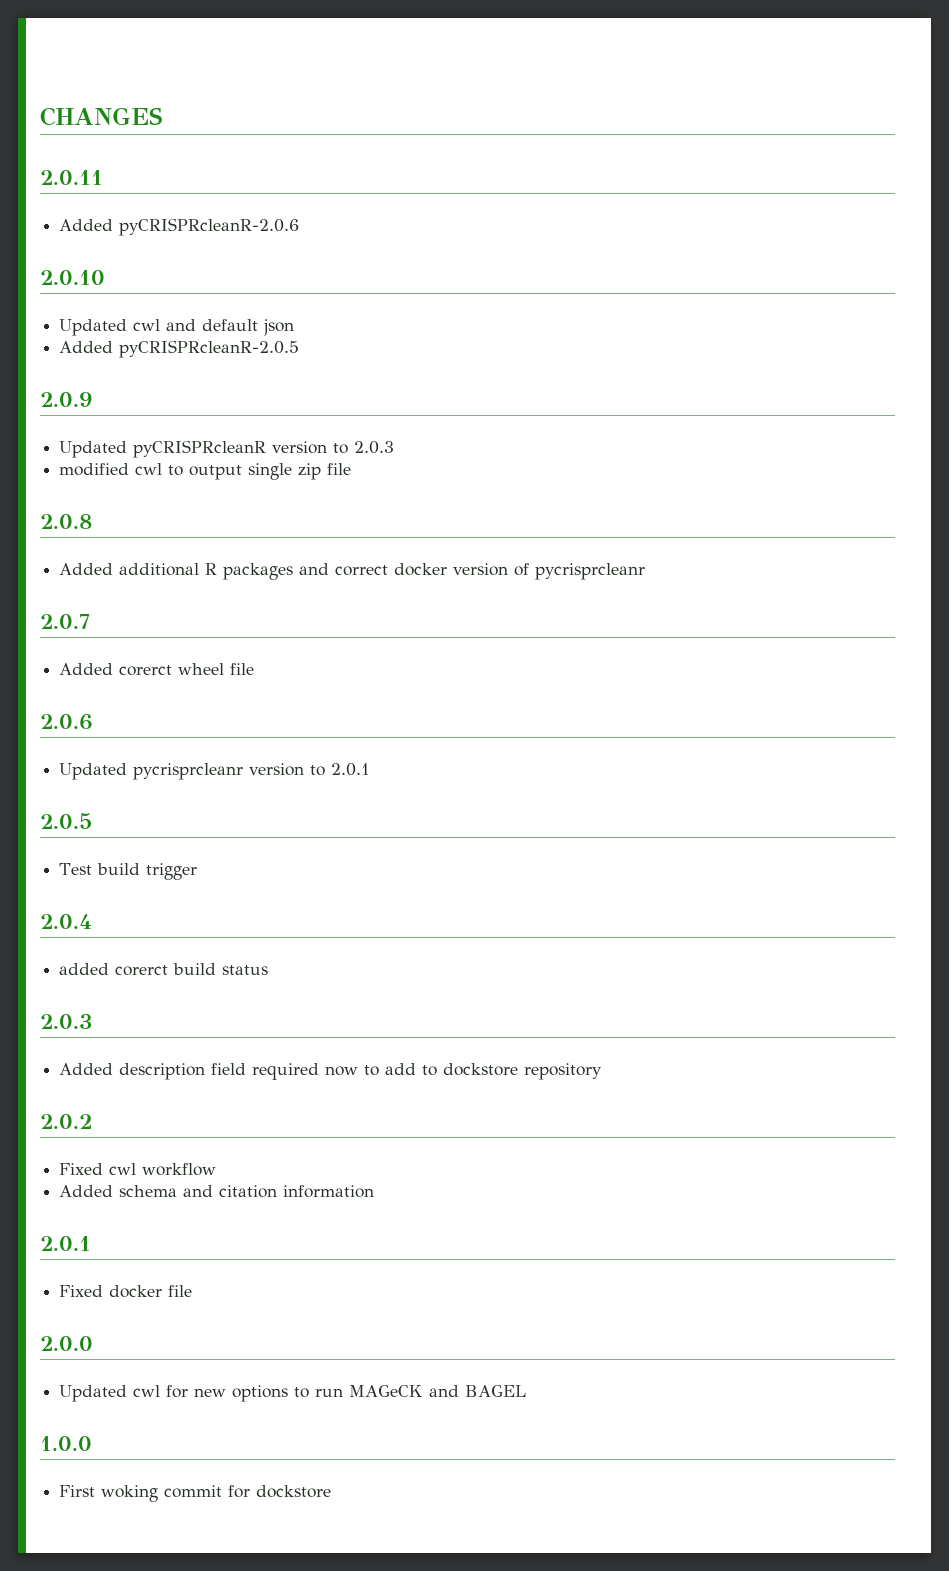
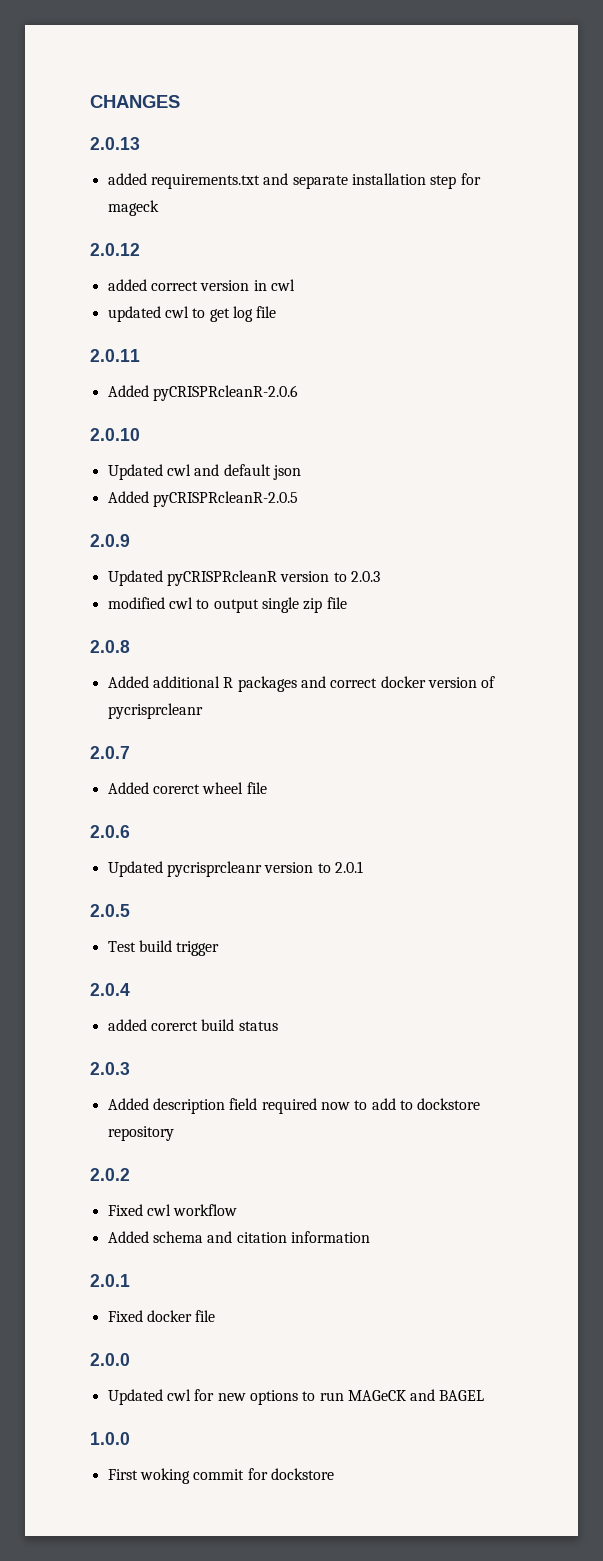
+ 2.0.13
+ added requirements.txt and separate installation step for mageck
+ 2.0.12
+ added correct version in cwl
+ updated cwl to get log file

